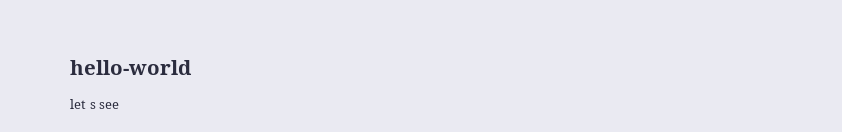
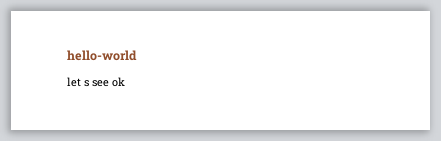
- let s see
+ let s see ok

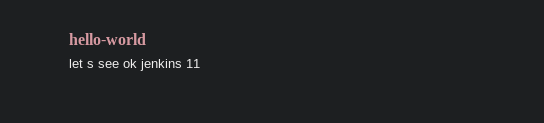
- let s see ok
+ let s see ok jenkins 11

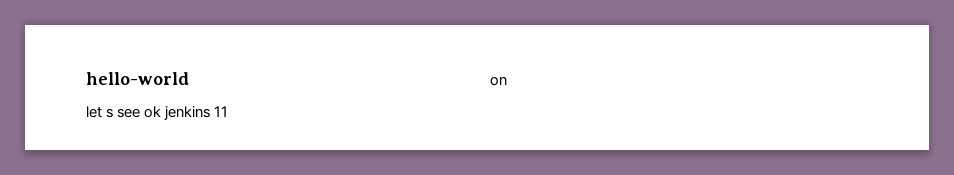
+ on

